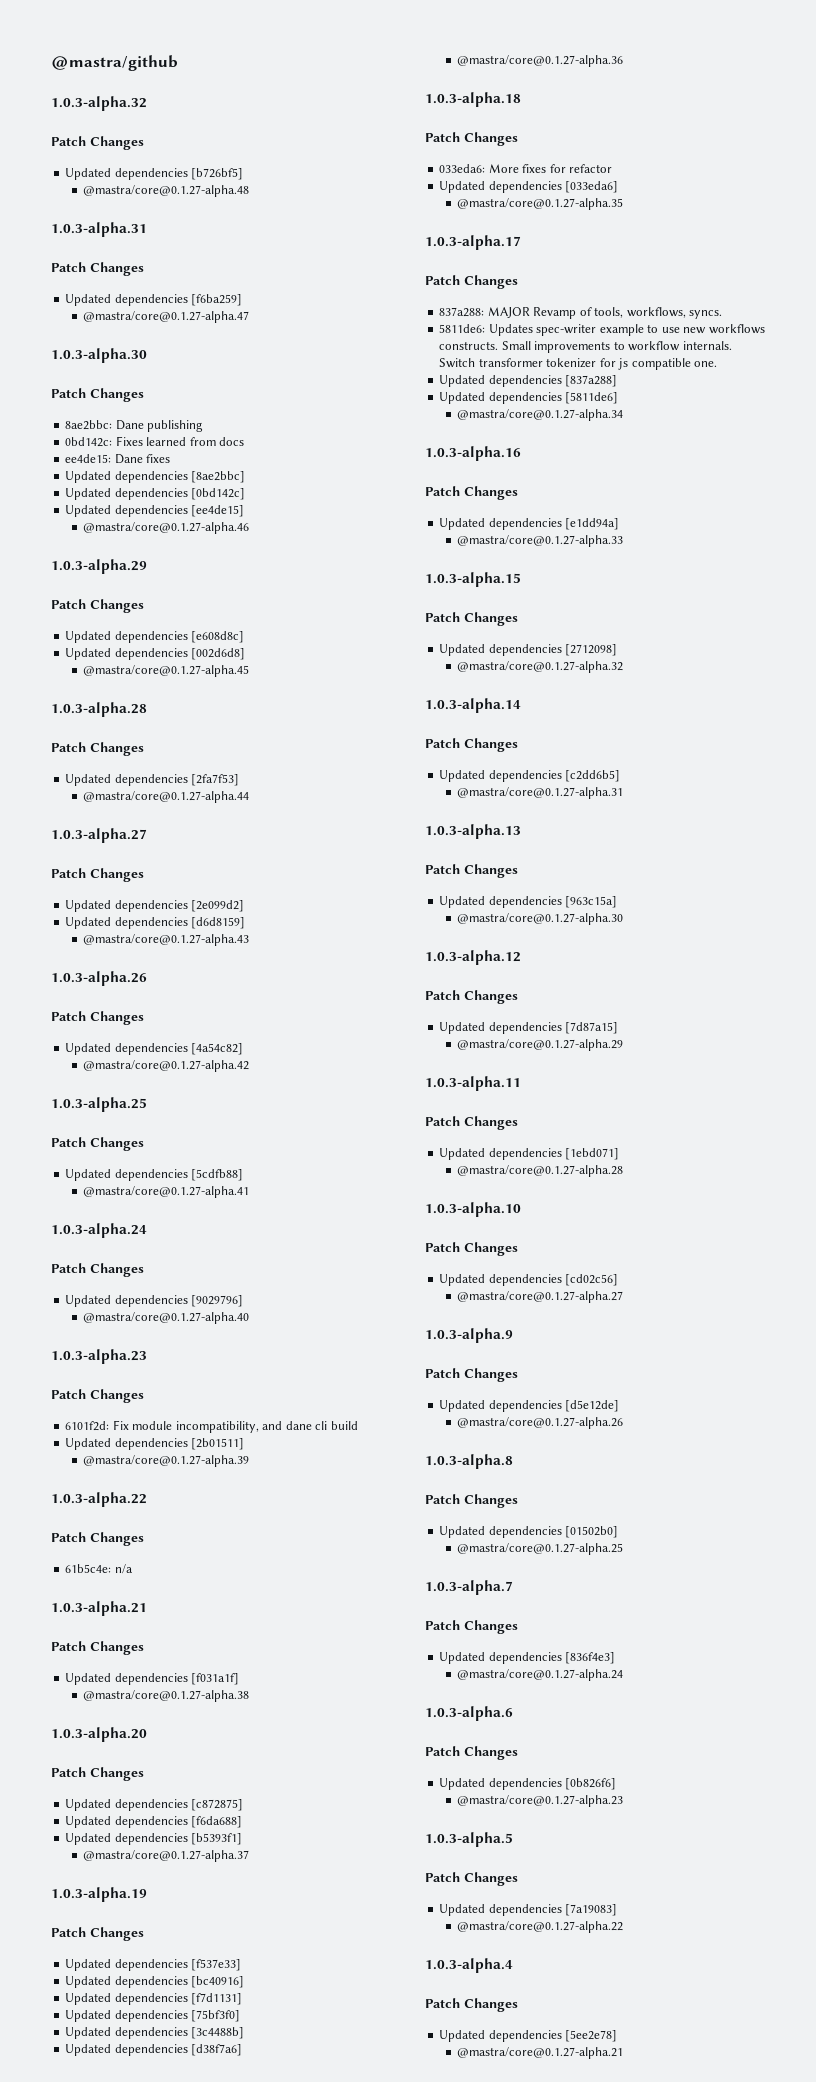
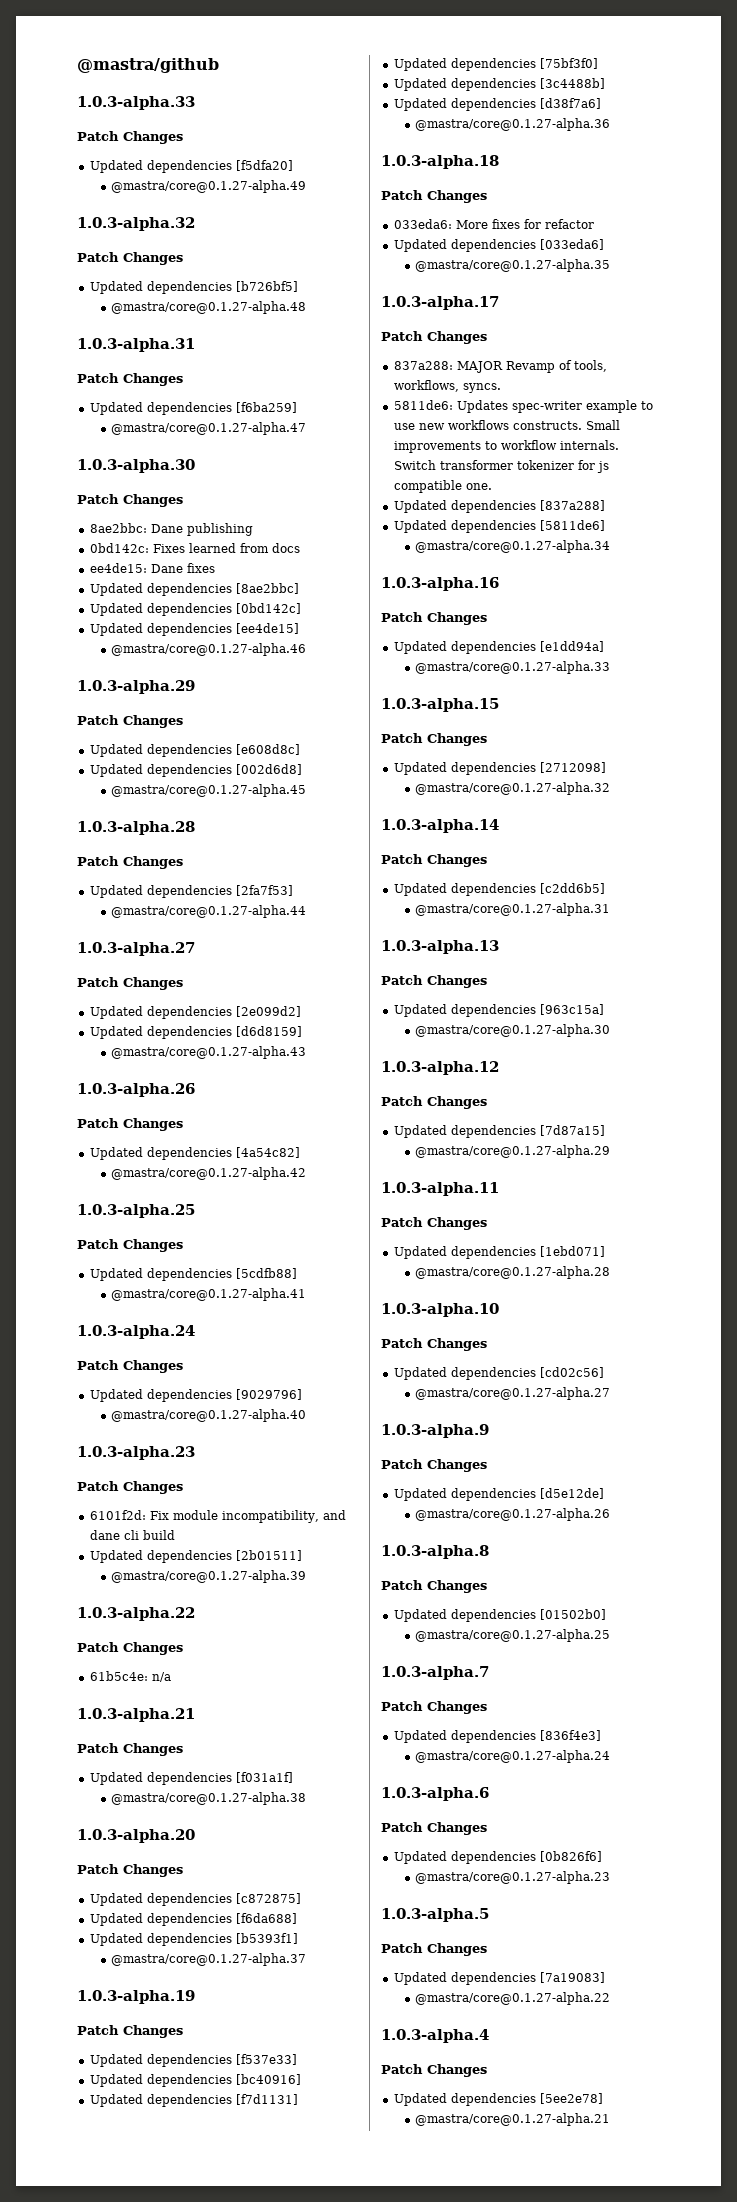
+ 1.0.3-alpha.33
+ Patch Changes
+ Updated dependencies [f5dfa20]
+ @mastra/core@0.1.27-alpha.49

